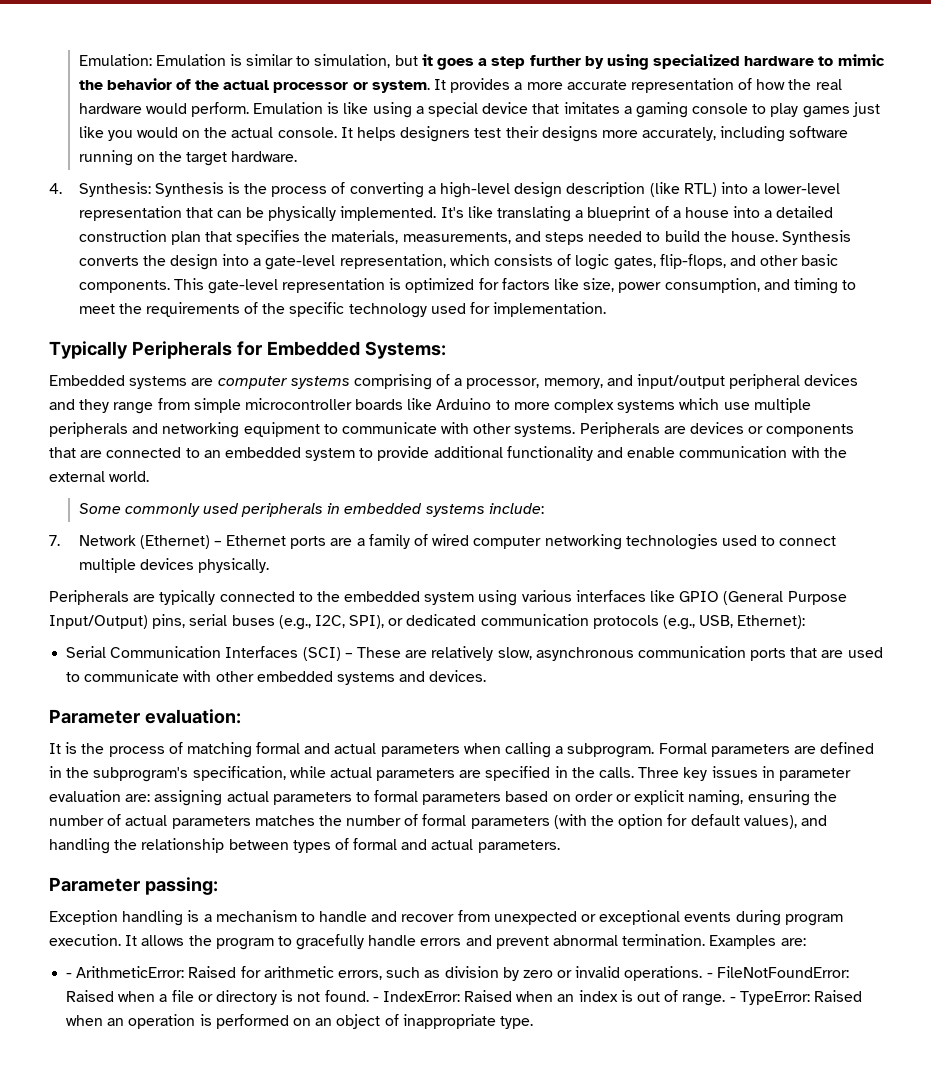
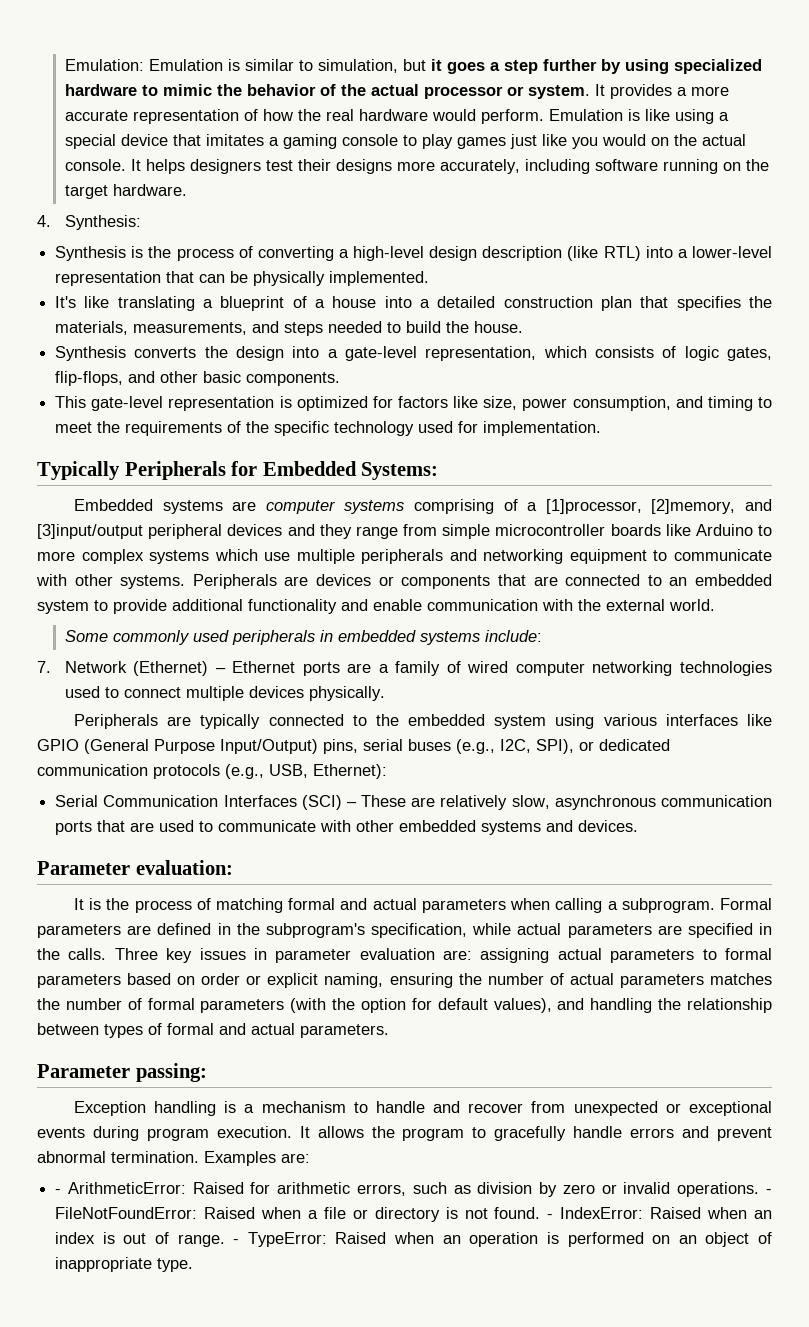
- 4. Synthesis: Synthesis is the process of converting a high-level design description (like RTL) into a lower-level representation that can be physically implemented. It's like translating a blueprint of a house into a detailed construction plan that specifies the materials, measurements, and steps needed to build the house. Synthesis converts the design into a gate-level representation, which consists of logic gates, flip-flops, and other basic components. This gate-level representation is optimized for factors like size, power consumption, and timing to meet the requirements of the specific technology used for implementation.
+ 4. Synthesis:
+ Synthesis is the process of converting a high-level design description (like RTL) into a lower-level representation that can be physically implemented.
+ It's like translating a blueprint of a house into a detailed construction plan that specifies the materials, measurements, and steps needed to build the house.
+ Synthesis converts the design into a gate-level representation, which consists of logic gates, flip-flops, and other basic components.
+ This gate-level representation is optimized for factors like size, power consumption, and timing to meet the requirements of the specific technology used for implementation.
- Embedded systems are computer systems comprising of a processor, memory, and input/output peripheral devices and they range from simple microcontroller boards like Arduino to more complex systems which use multiple peripherals and networking equipment to communicate with other systems.
+ Embedded systems are computer systems comprising of a [1]processor, [2]memory, and [3]input/output peripheral devices and they range from simple microcontroller boards like Arduino to more complex systems which use multiple peripherals and networking equipment to communicate with other systems.

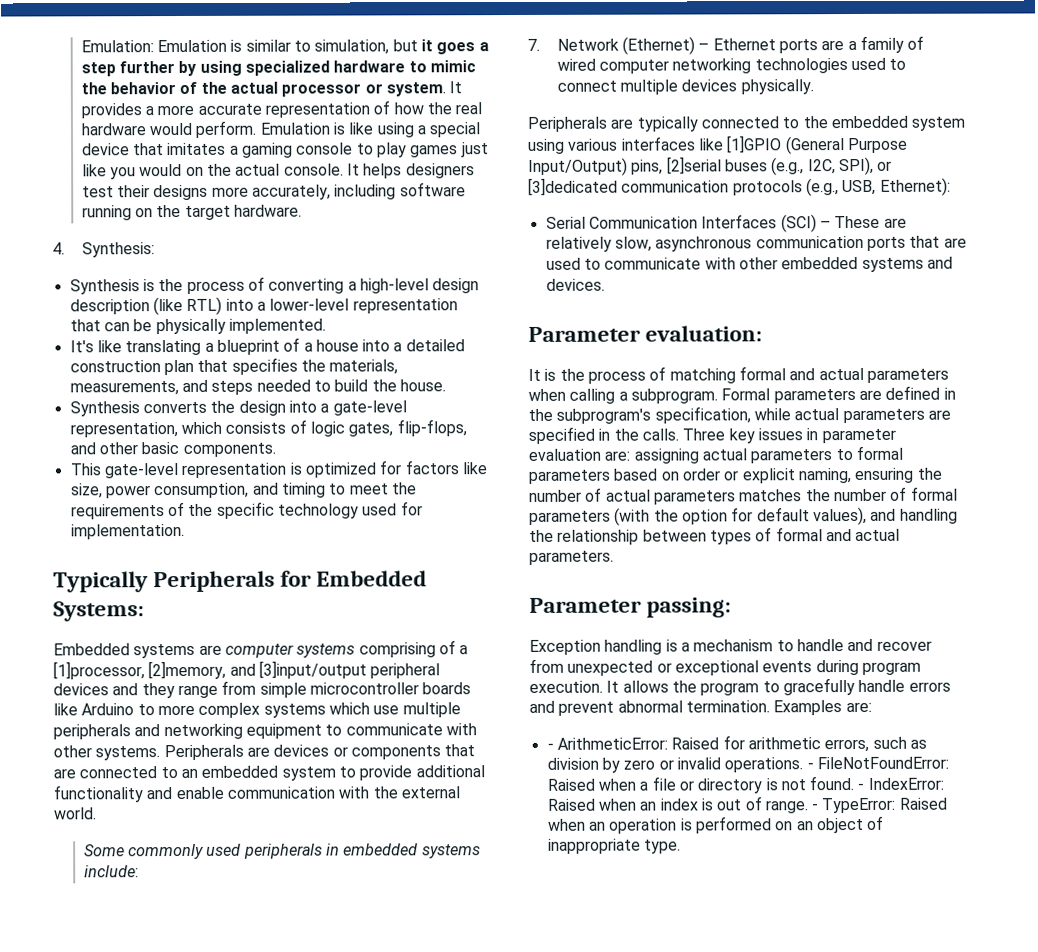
- Peripherals are typically connected to the embedded system using various interfaces like GPIO (General Purpose Input/Output) pins, serial buses (e.g., I2C, SPI), or dedicated communication protocols (e.g., USB, Ethernet):
+ Peripherals are typically connected to the embedded system using various interfaces like [1]GPIO (General Purpose Input/Output) pins, [2]serial buses (e.g., I2C, SPI), or [3]dedicated communication protocols (e.g., USB, Ethernet):

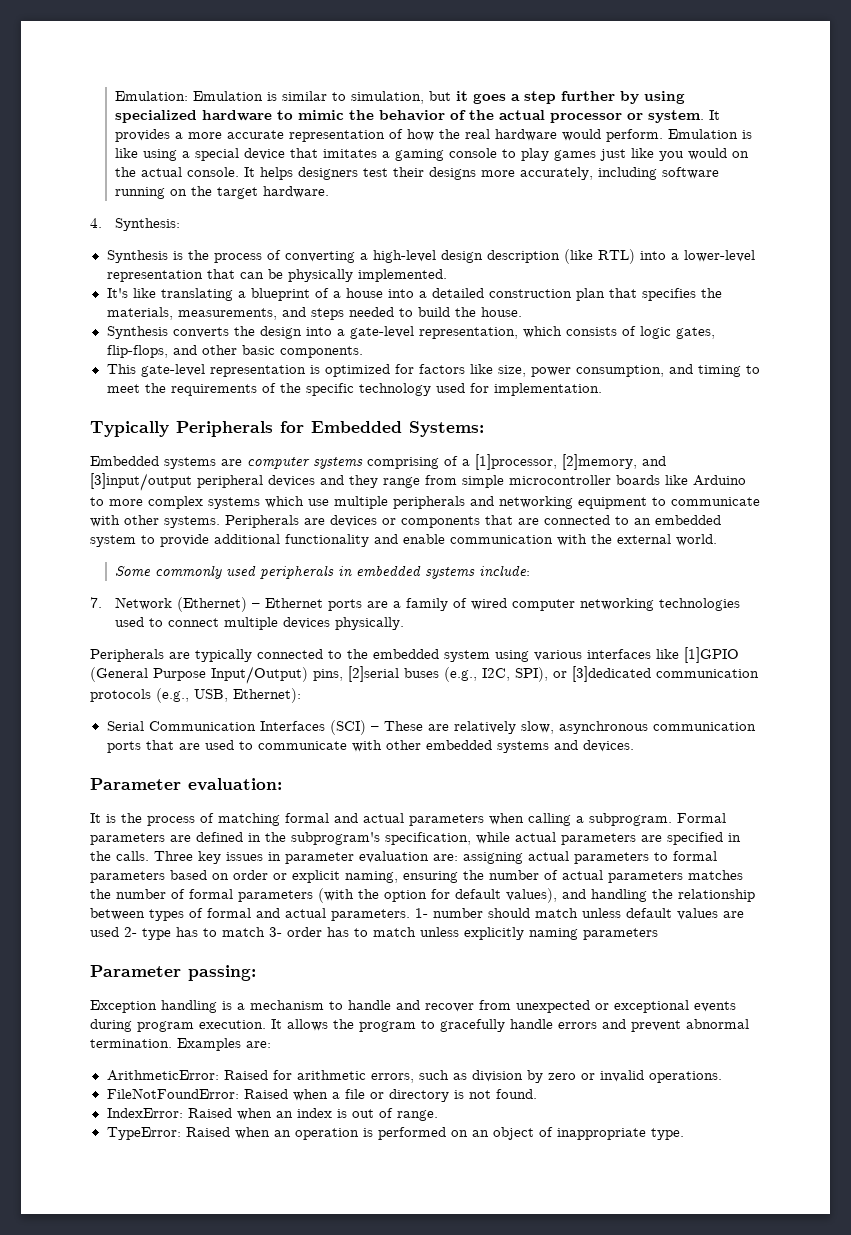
+ 1- number should match unless default values are used 2- type has to match 3- order has to match unless explicitly naming parameters
- - ArithmeticError: Raised for arithmetic errors, such as division by zero or invalid operations. - FileNotFoundError: Raised when a file or directory is not found. - IndexError: Raised when an index is out of range. - TypeError: Raised when an operation is performed on an object of inappropriate type.
+ ArithmeticError: Raised for arithmetic errors, such as division by zero or invalid operations.
+ FileNotFoundError: Raised when a file or directory is not found.
+ IndexError: Raised when an index is out of range.
+ TypeError: Raised when an operation is performed on an object of inappropriate type.

